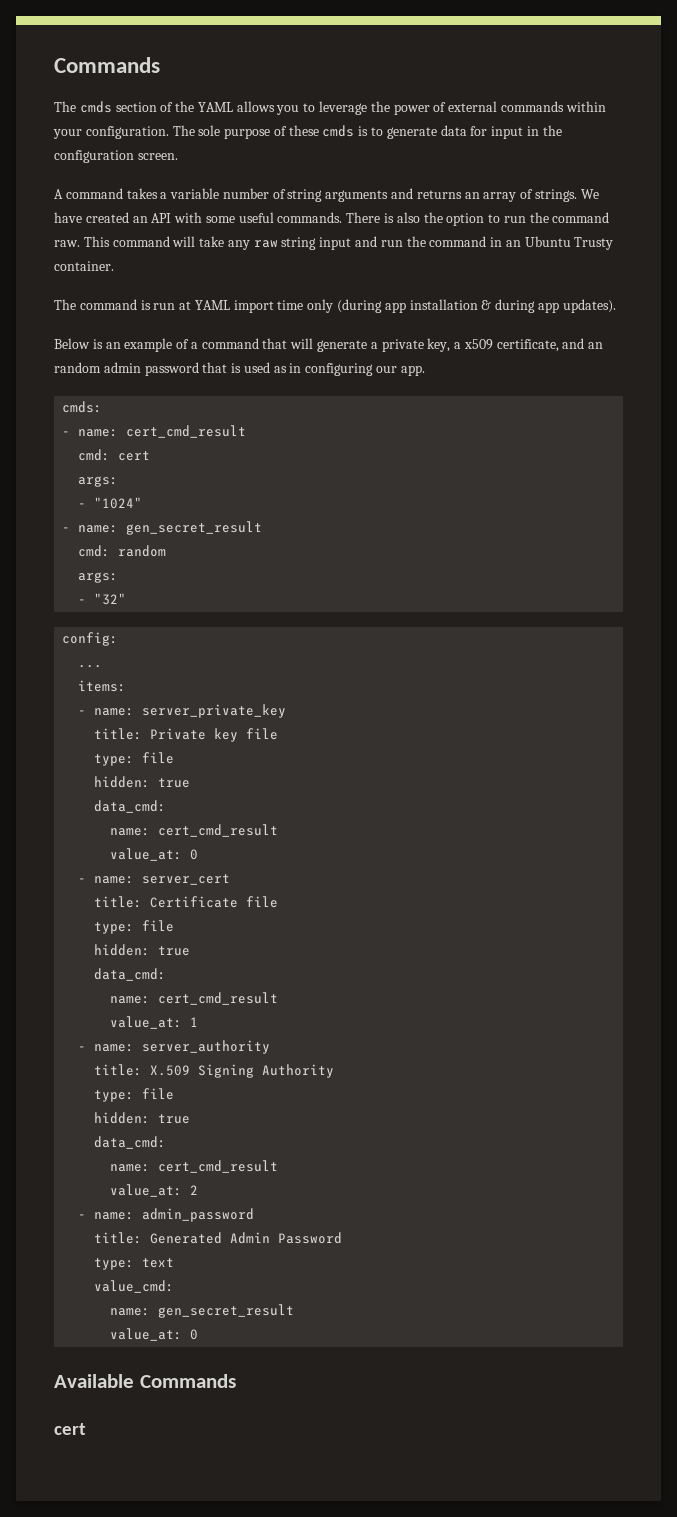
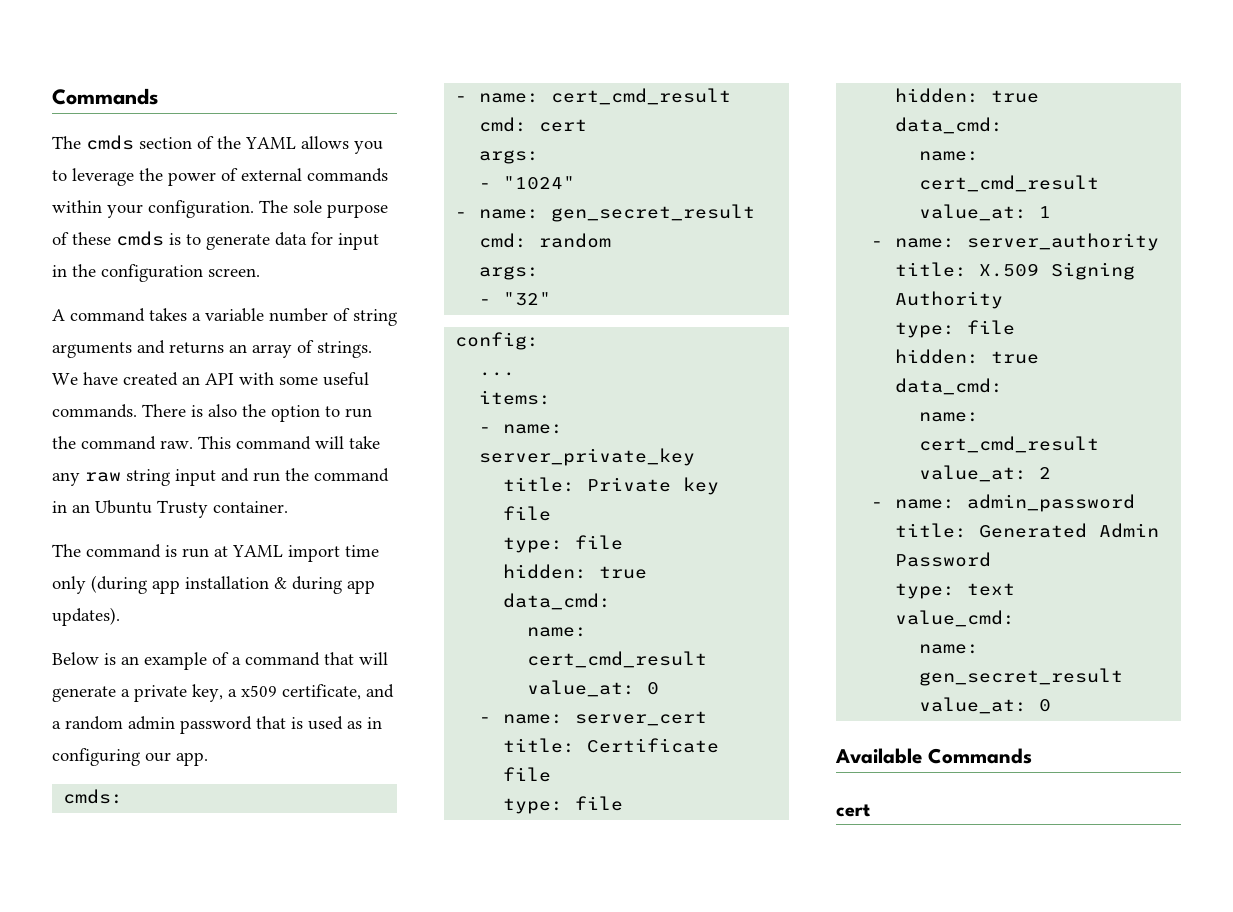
- Below is an example of a command that will generate a private key, a x509 certificate, and an random admin password that is used as in configuring our app.
+ Below is an example of a command that will generate a private key, a x509 certificate, and a random admin password that is used as in configuring our app.

